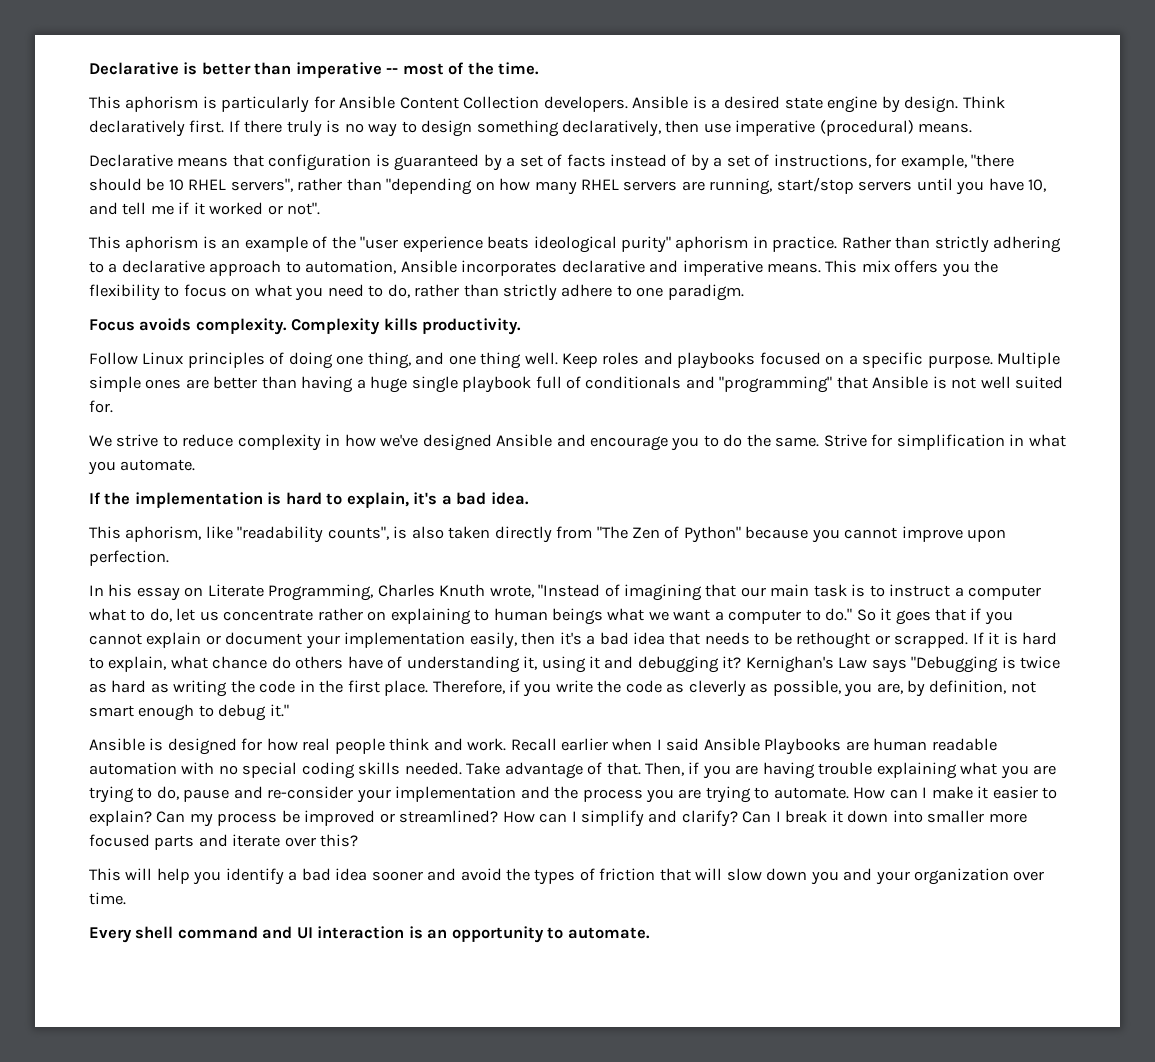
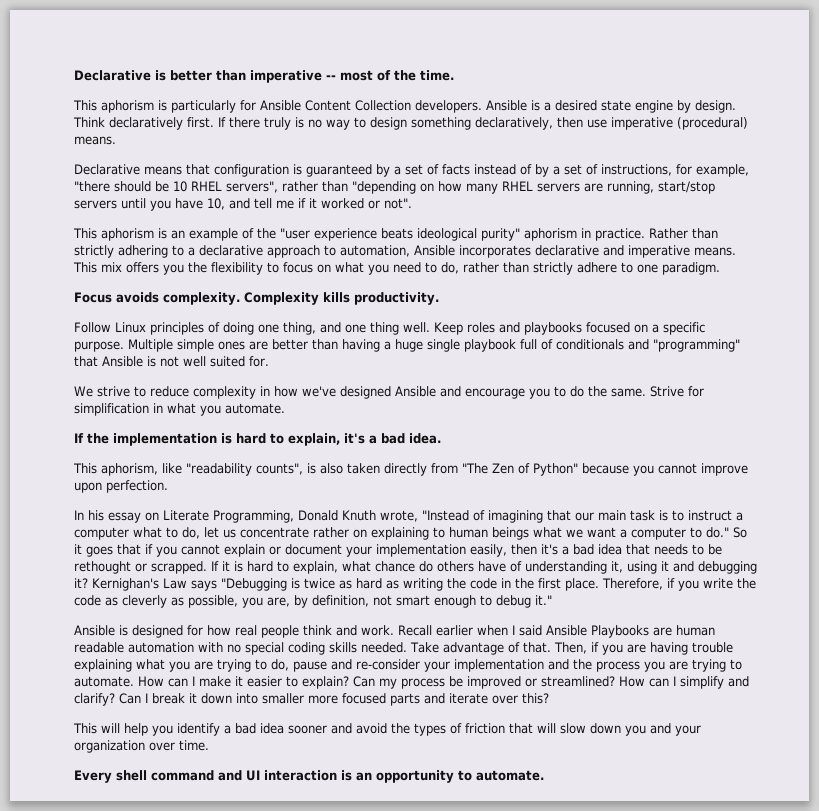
- In his essay on Literate Programming, Charles Knuth wrote, "Instead of imagining that our main task is to instruct a computer what to do, let us concentrate rather on explaining to human beings what we want a computer to do."
+ In his essay on Literate Programming, Donald Knuth wrote, "Instead of imagining that our main task is to instruct a computer what to do, let us concentrate rather on explaining to human beings what we want a computer to do."

